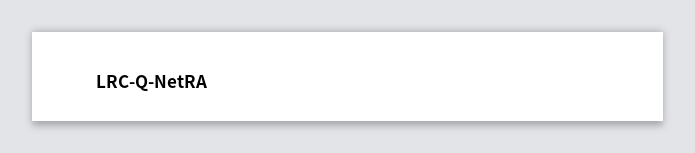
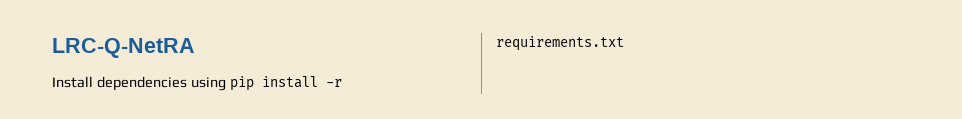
+ Install dependencies using pip install -r requirements.txt

